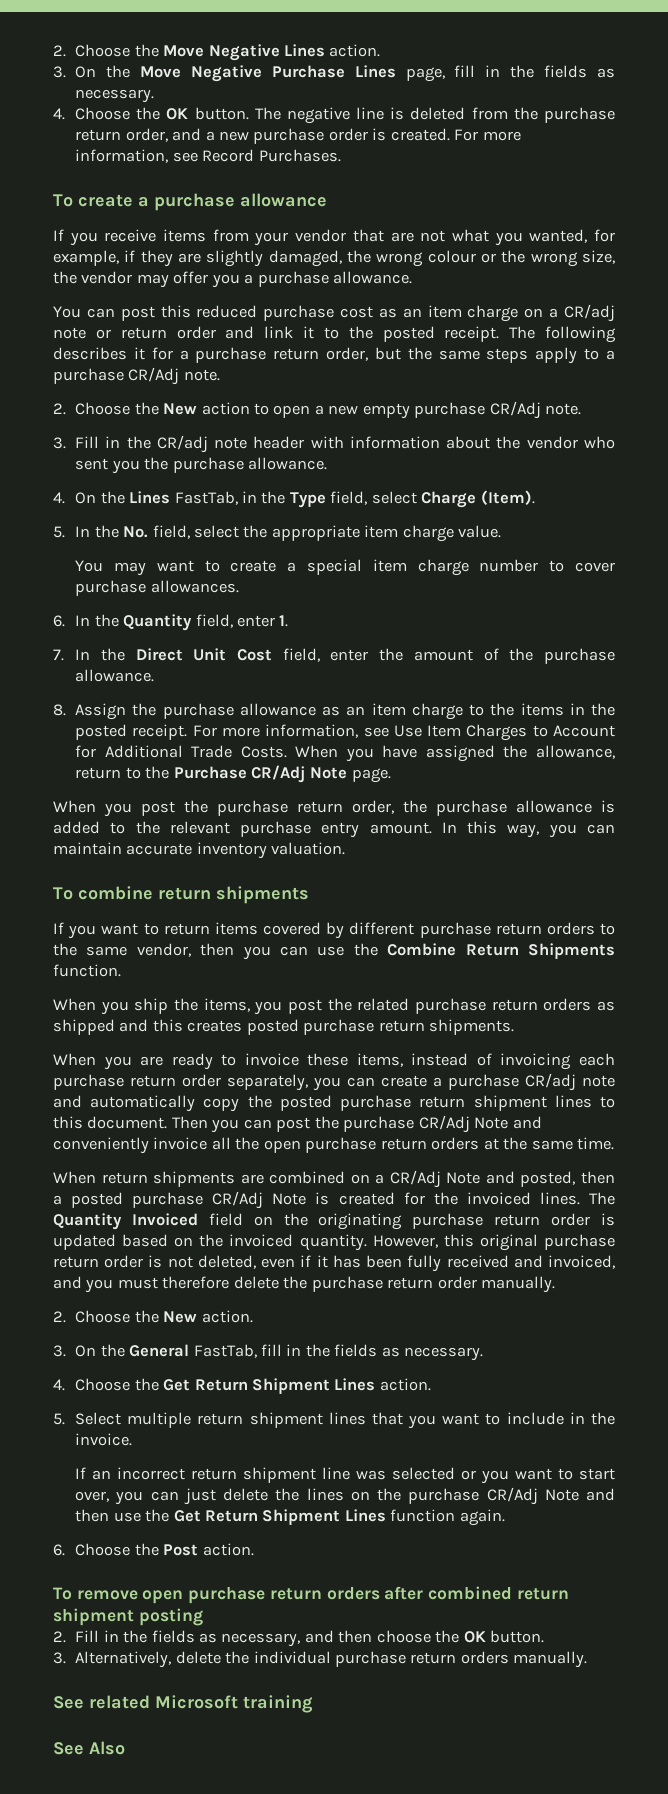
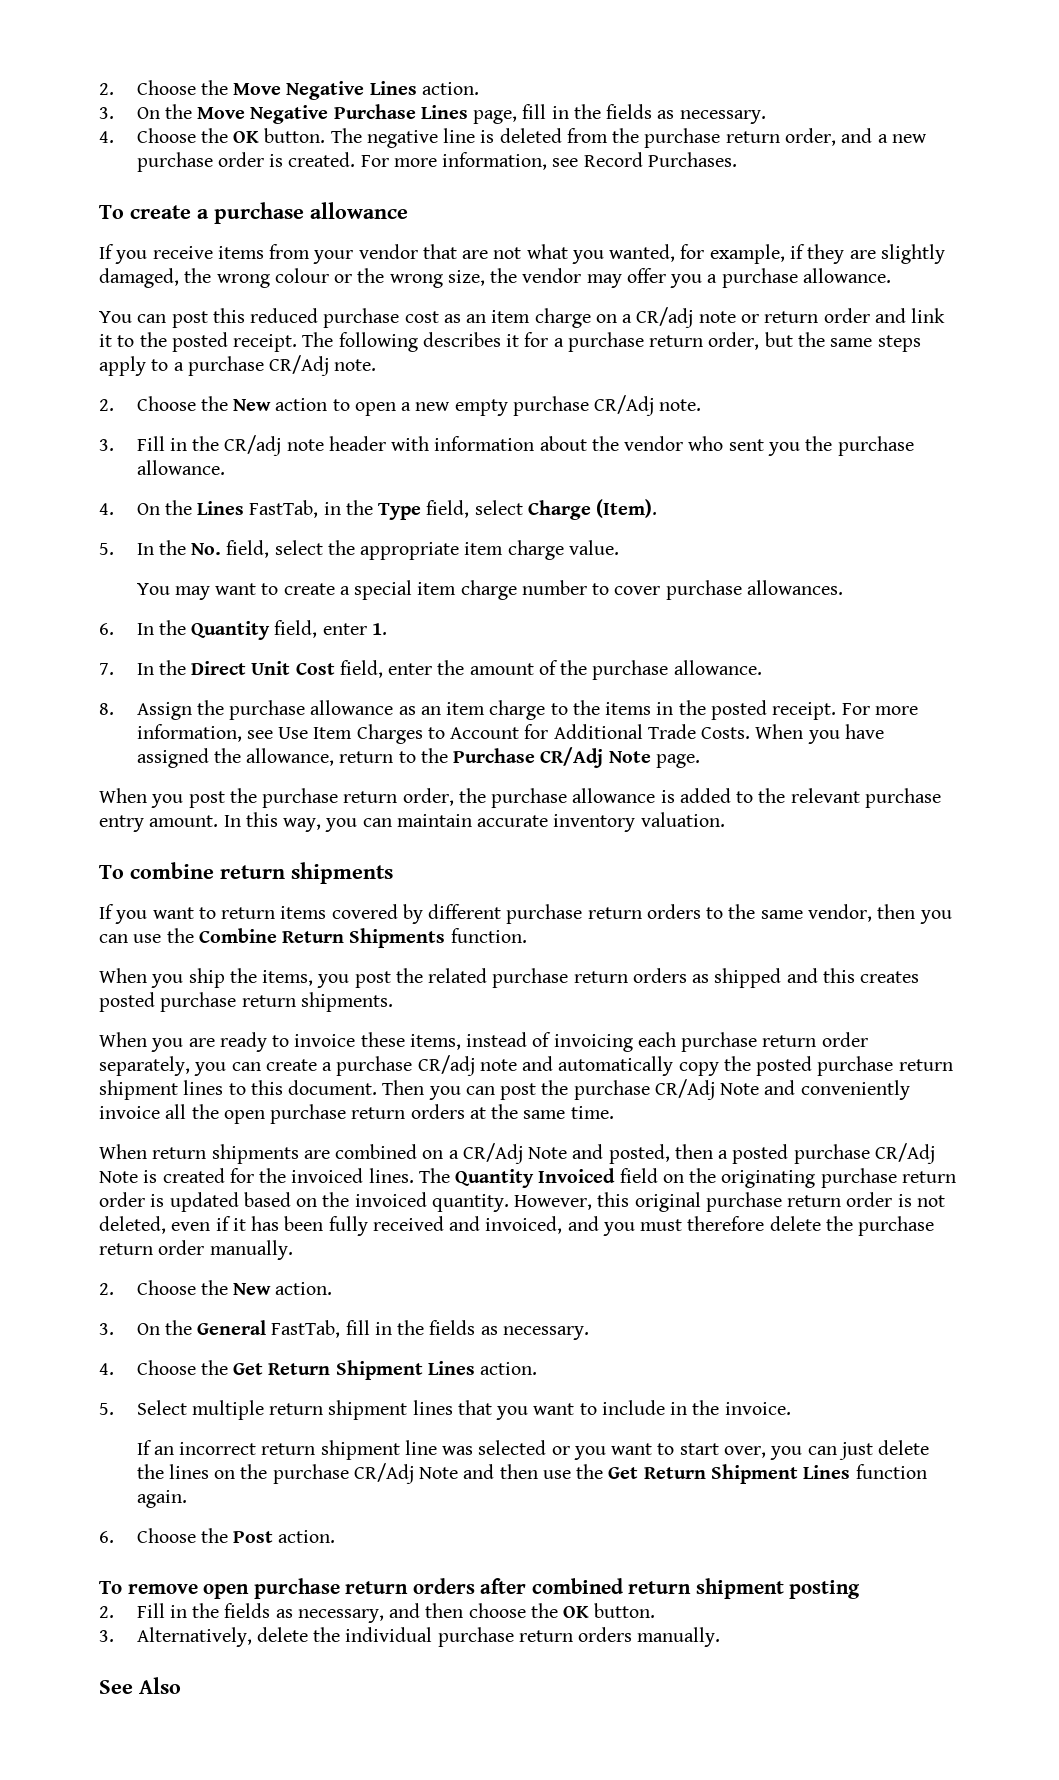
- See related Microsoft training

